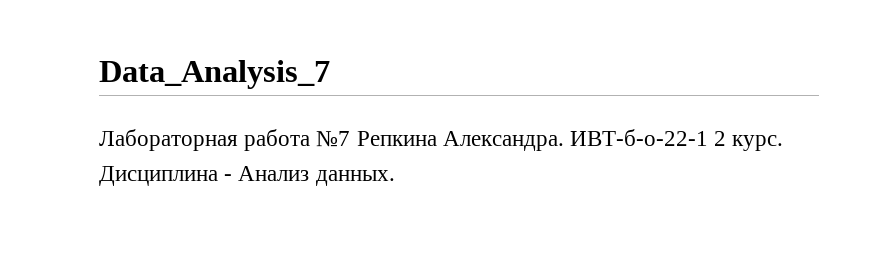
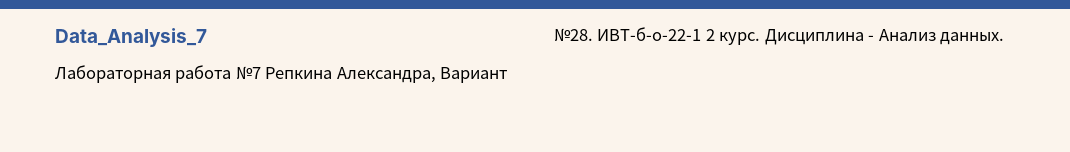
- Лабораторная работа №7 Репкина Александра.
+ Лабораторная работа №7 Репкина Александра, Вариант №28.

